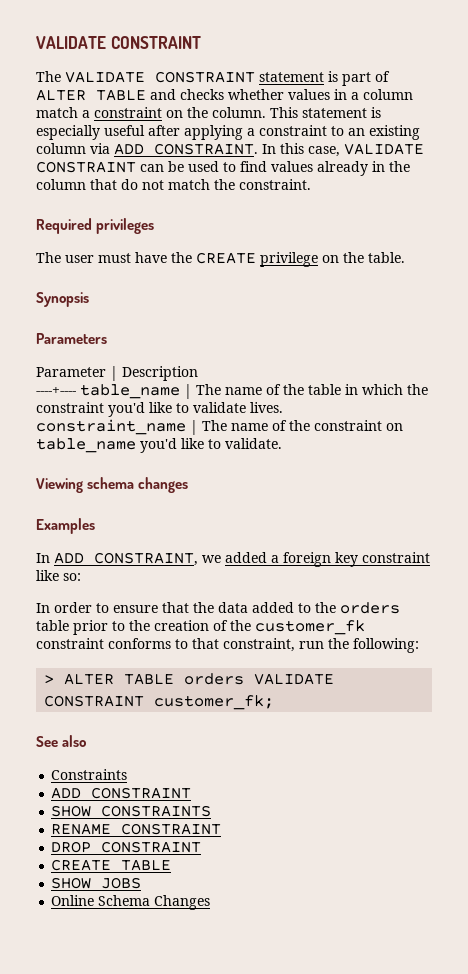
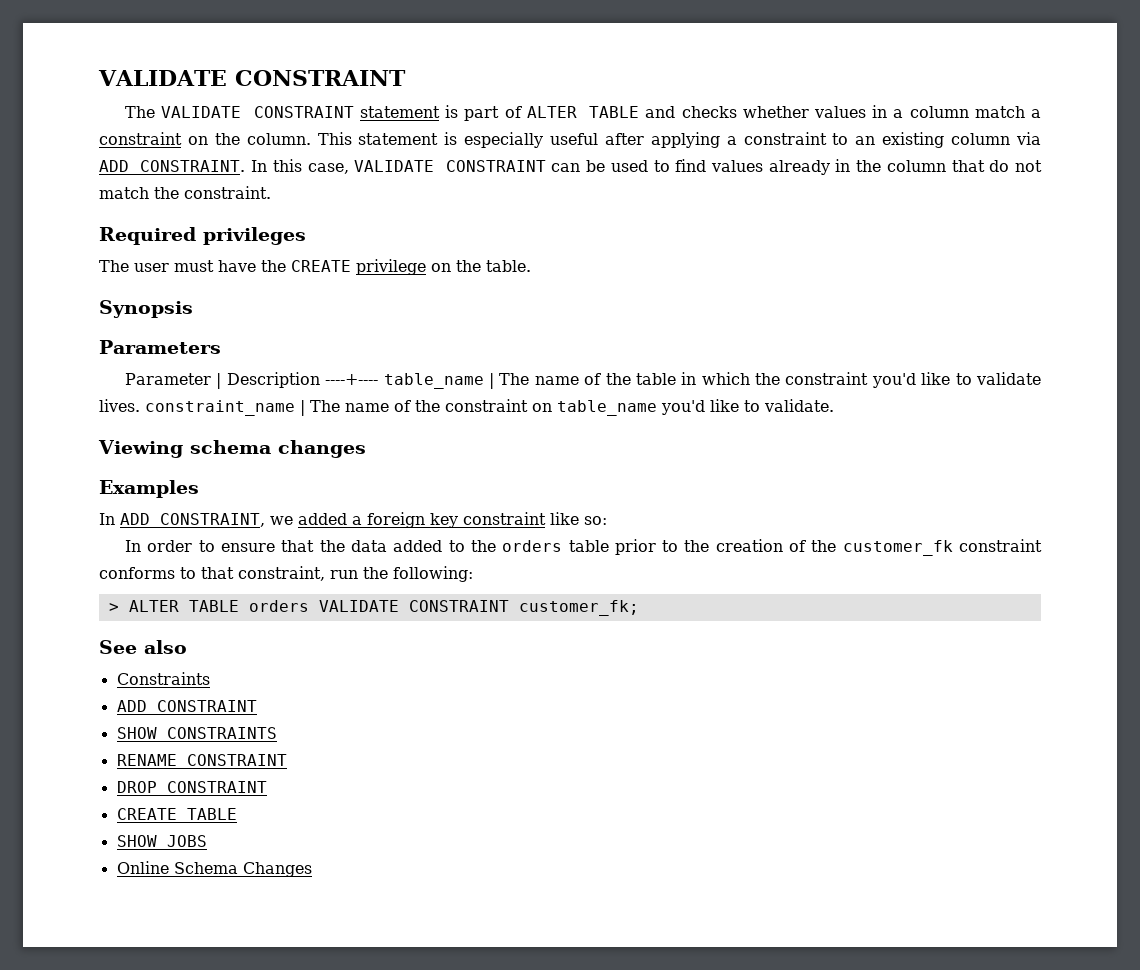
- Parameter | Description
- ----+---- table_name | The name of the table in which the constraint you'd like to validate lives. constraint_name | The name of the constraint on table_name you'd like to validate.
+ Parameter | Description ----+---- table_name | The name of the table in which the constraint you'd like to validate lives. constraint_name | The name of the constraint on table_name you'd like to validate.

